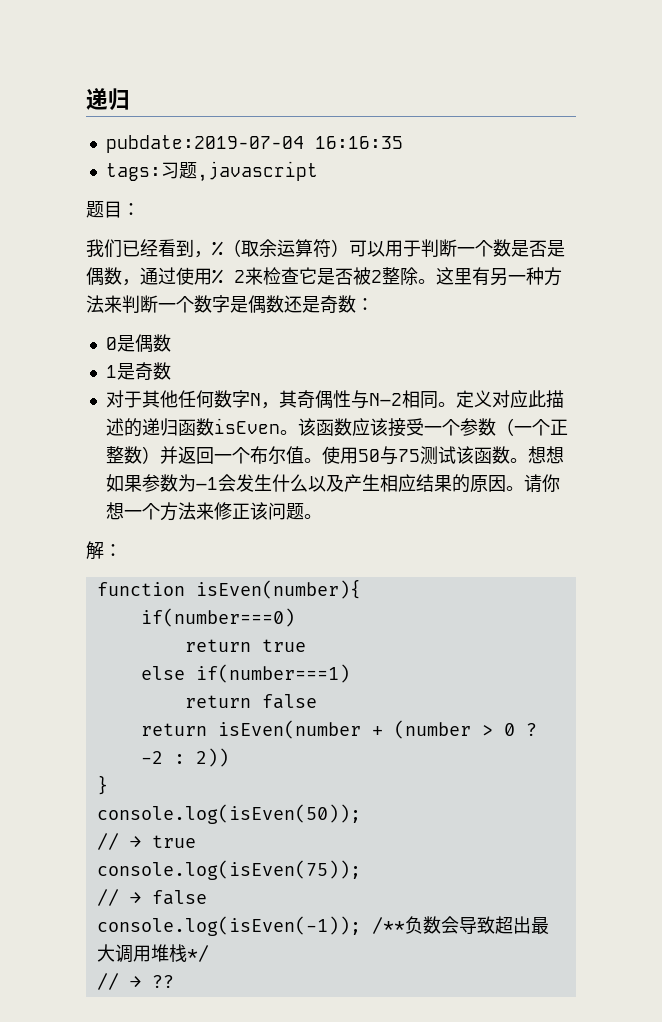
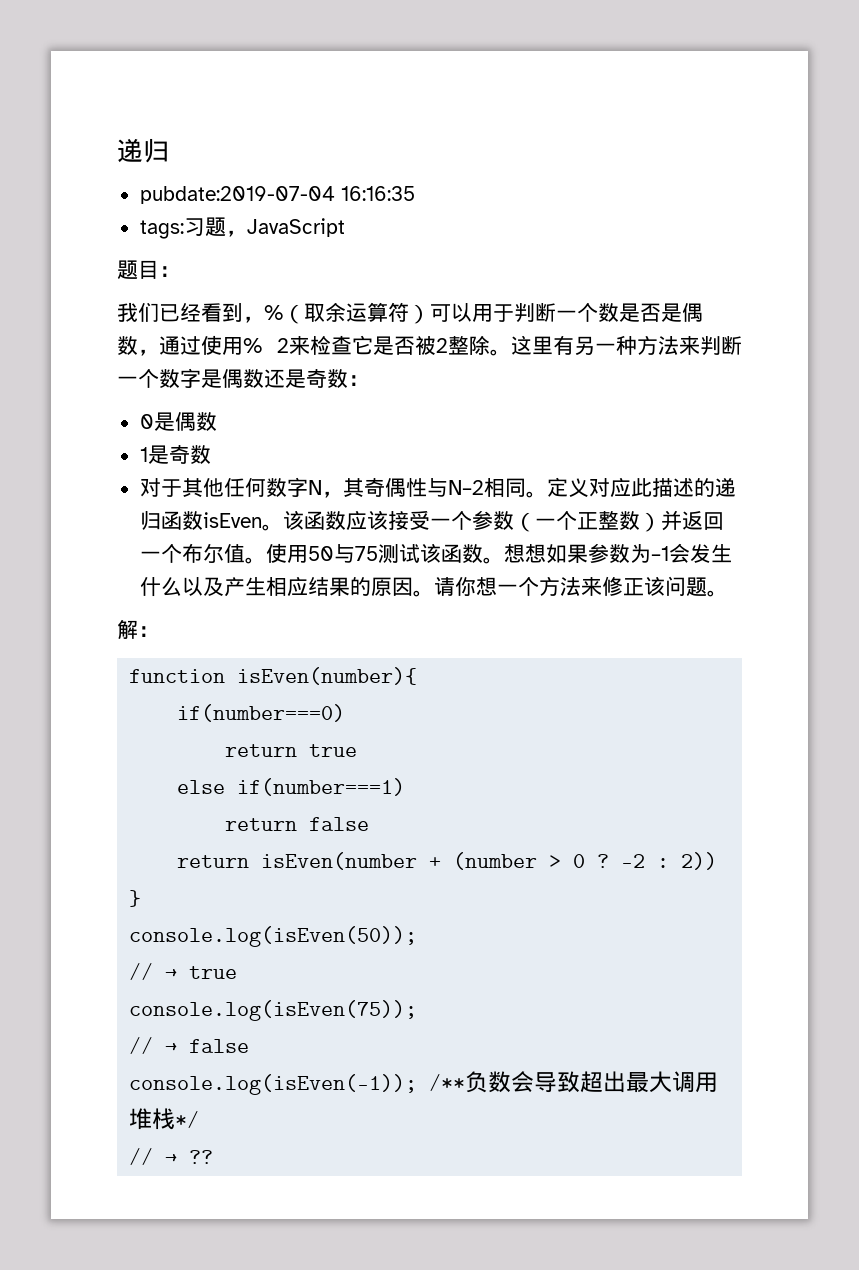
- tags:习题,javascript
+ tags:习题，JavaScript

